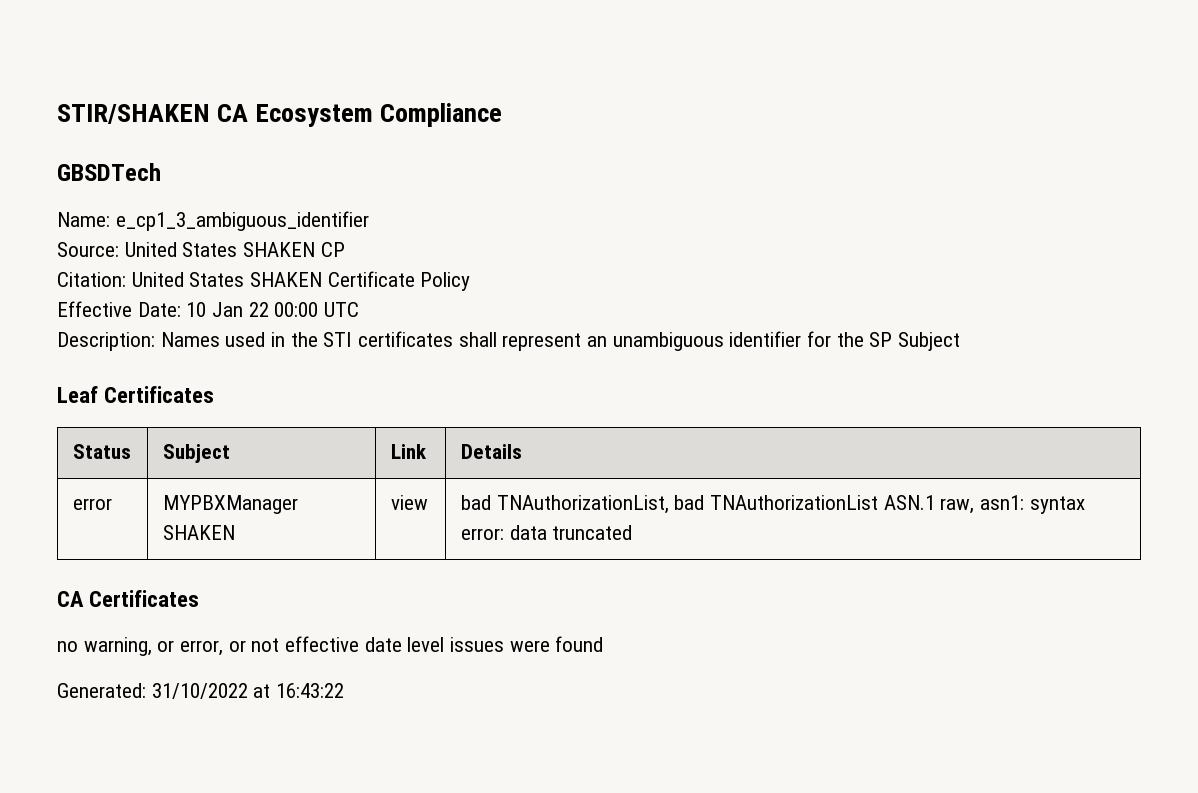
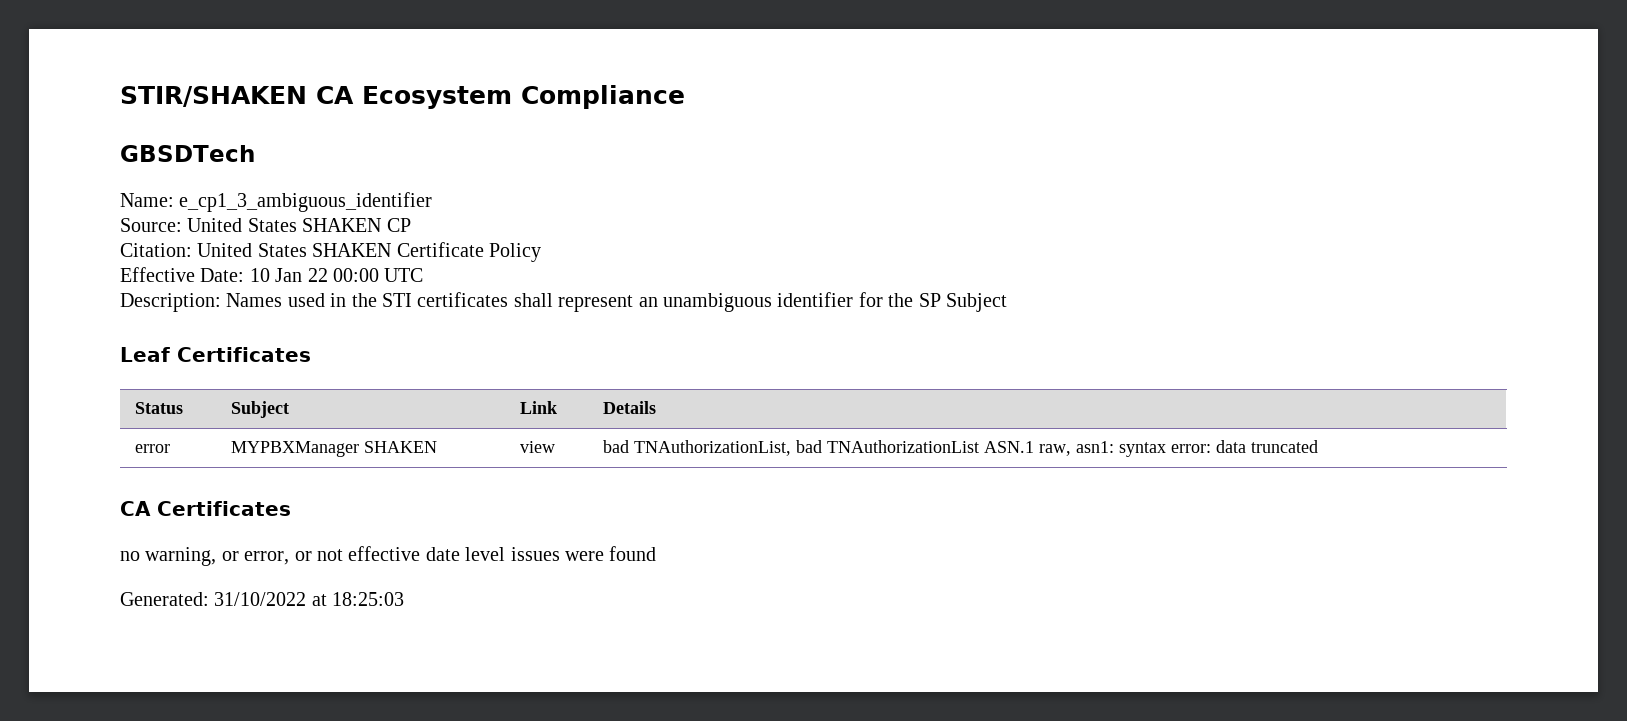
- Generated: 31/10/2022 at 16:43:22
+ Generated: 31/10/2022 at 18:25:03

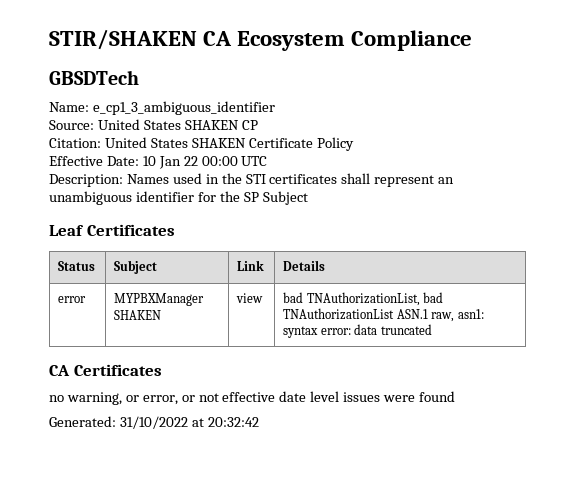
- Generated: 31/10/2022 at 18:25:03
+ Generated: 31/10/2022 at 20:32:42

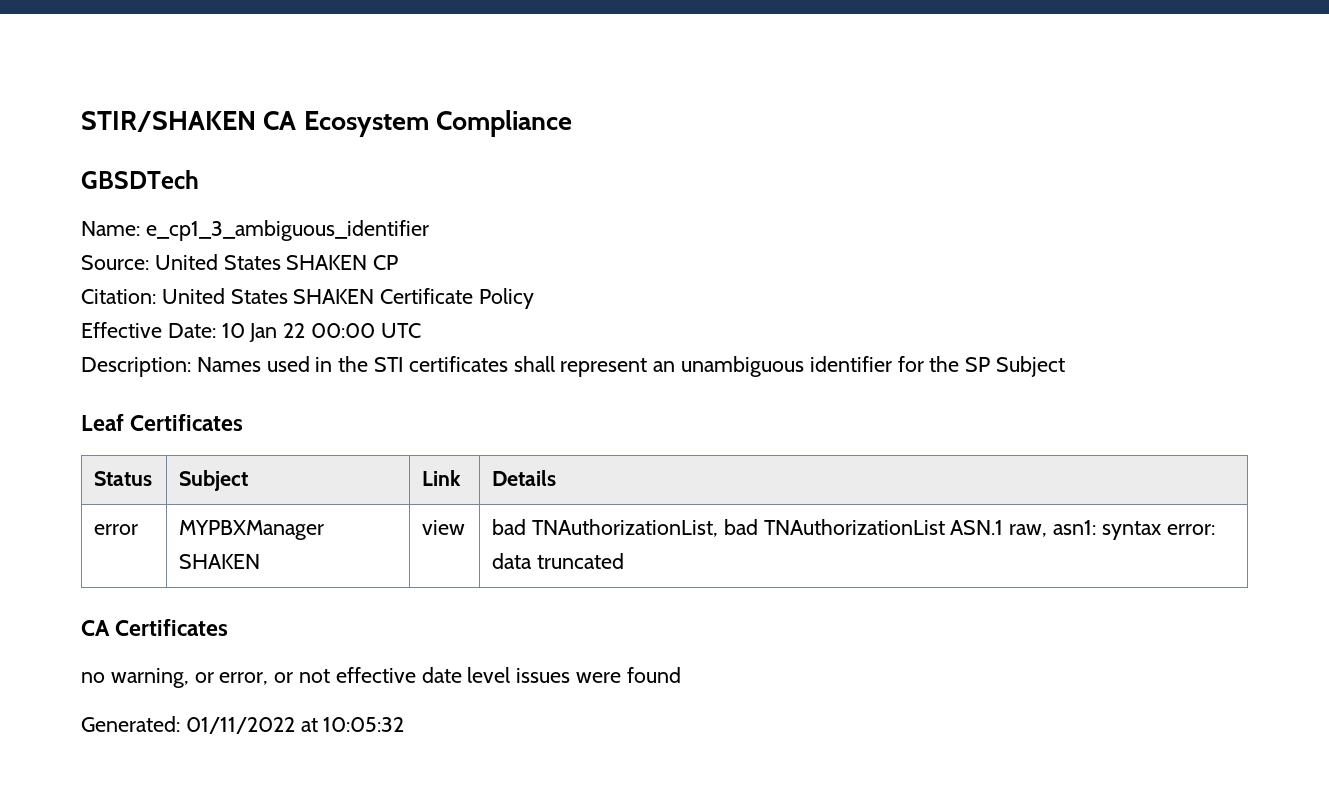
- Generated: 31/10/2022 at 20:32:42
+ Generated: 01/11/2022 at 10:05:32

